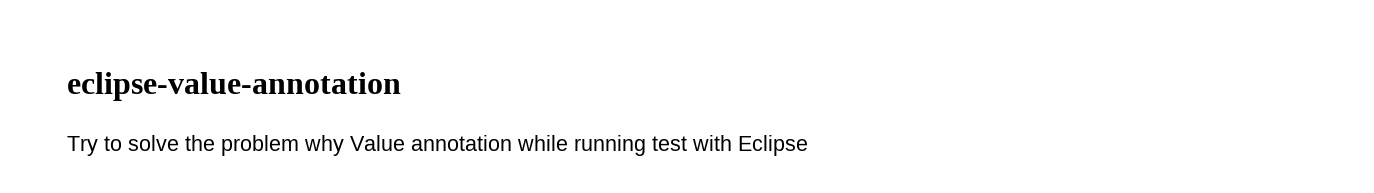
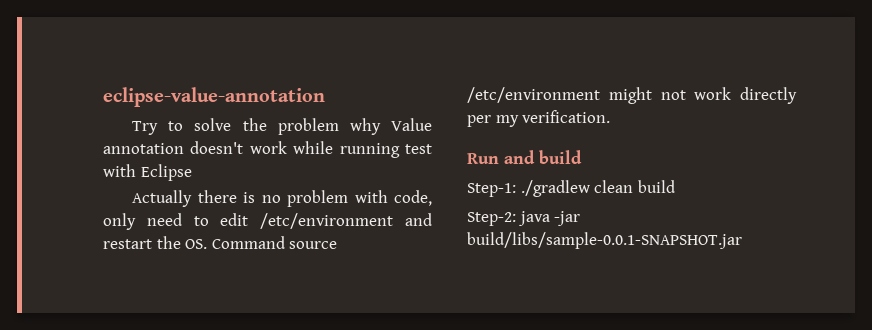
- Try to solve the problem why Value annotation while running test with Eclipse
+ Try to solve the problem why Value annotation doesn't work while running test with Eclipse
+ Actually there is no problem with code, only need to edit /etc/environment and restart the OS. Command source /etc/environment might not work directly per my verification.
+ Run and build
+ Step-1: ./gradlew clean build
+ Step-2: java -jar build/libs/sample-0.0.1-SNAPSHOT.jar

